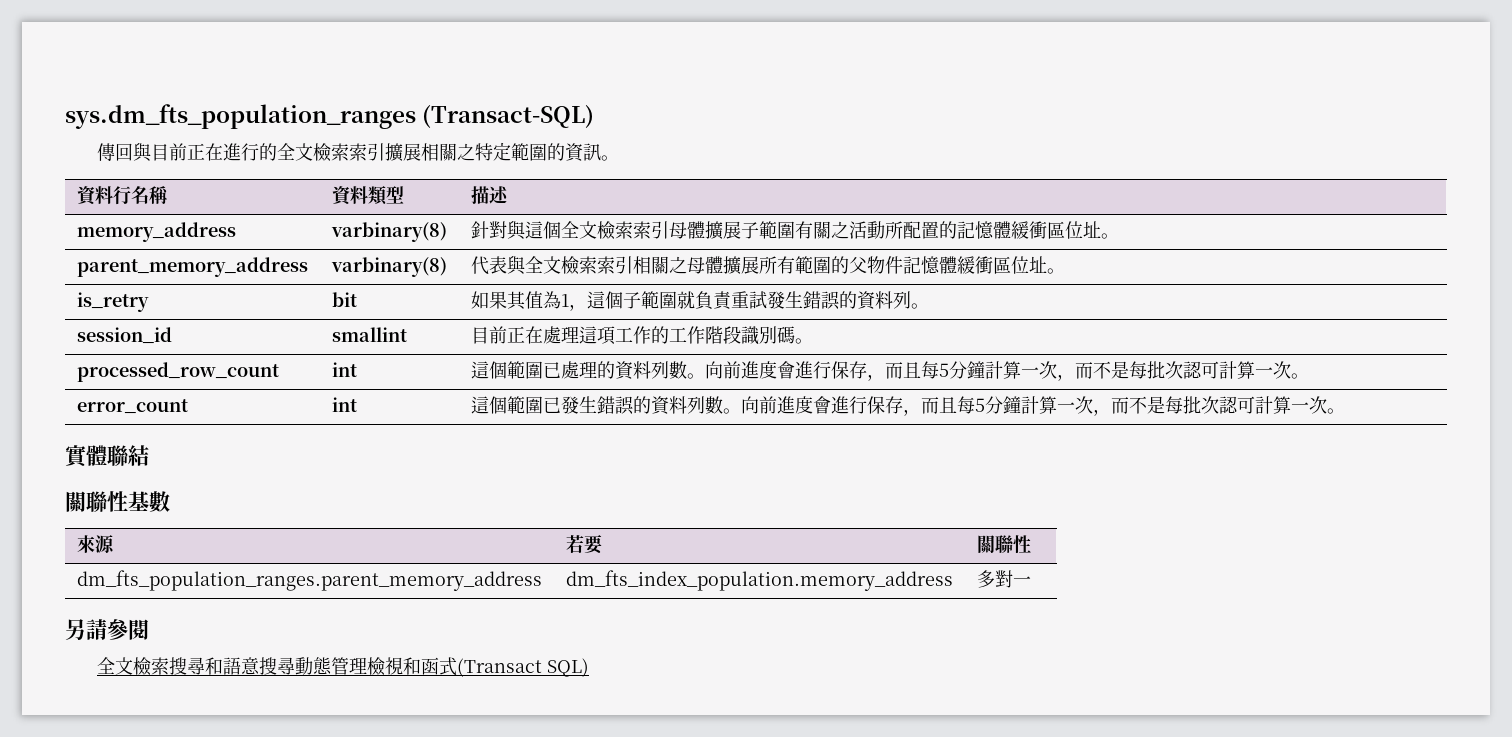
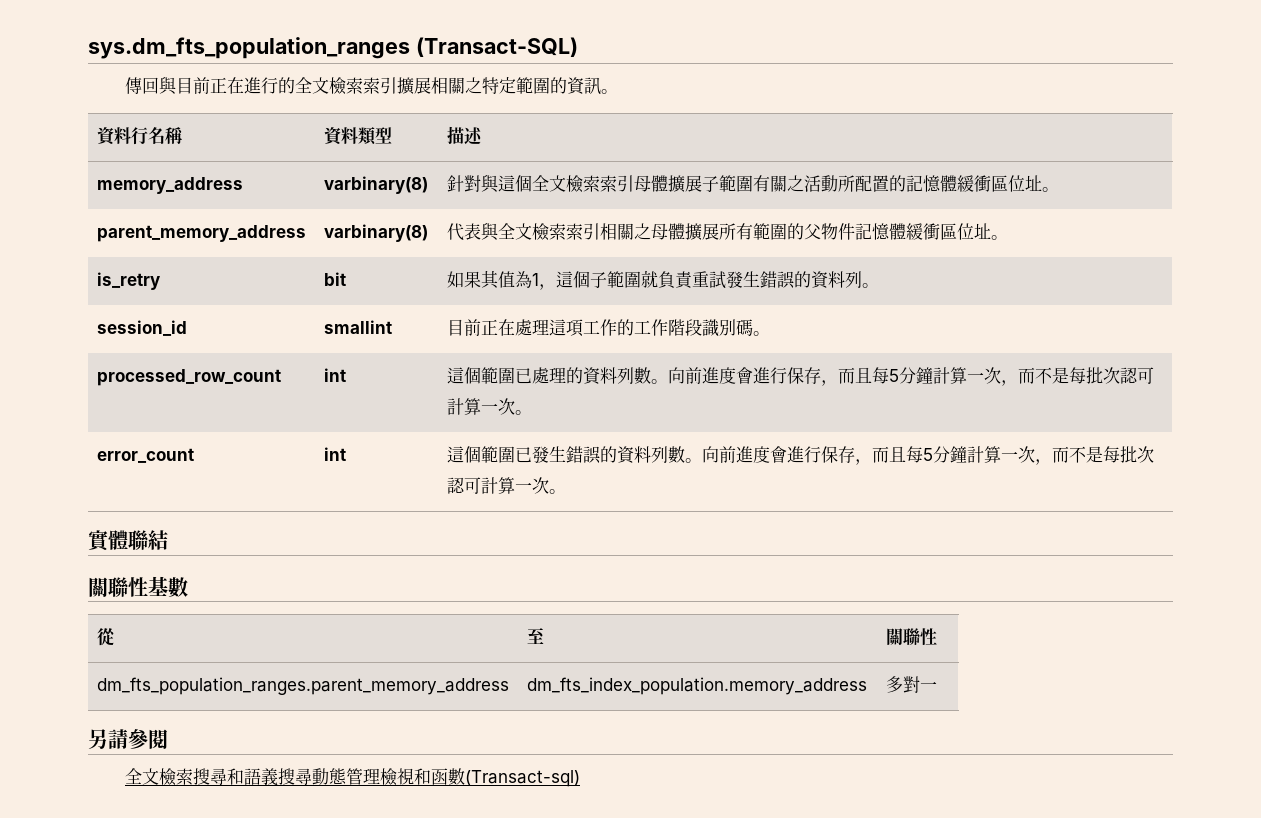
- 來源 | 若要 | 關聯性
+ 從 | 至 | 關聯性
- 全文檢索搜尋和語意搜尋動態管理檢視和函式(Transact SQL)
+ 全文檢索搜尋和語義搜尋動態管理檢視和函數(Transact-sql)

